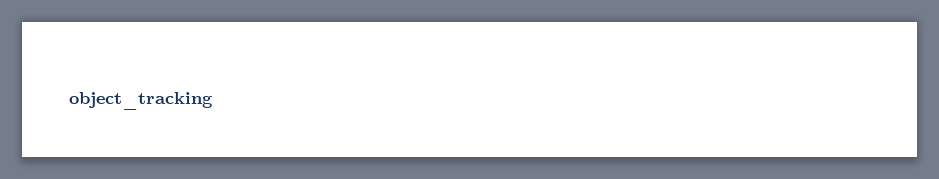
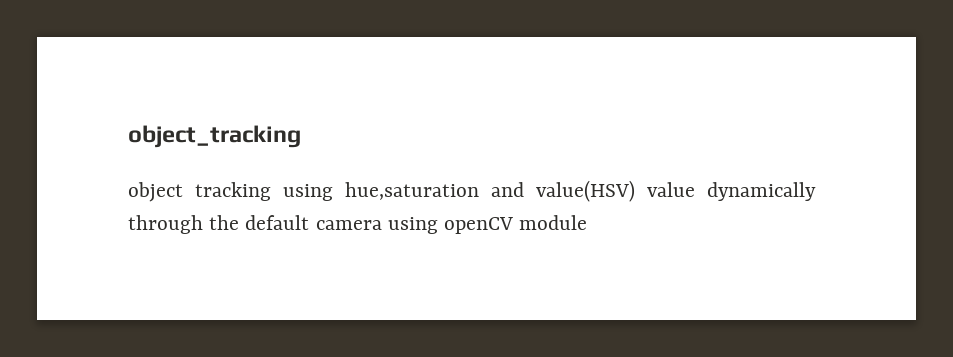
+ object tracking using hue,saturation and value(HSV) value dynamically through the default camera using openCV module

